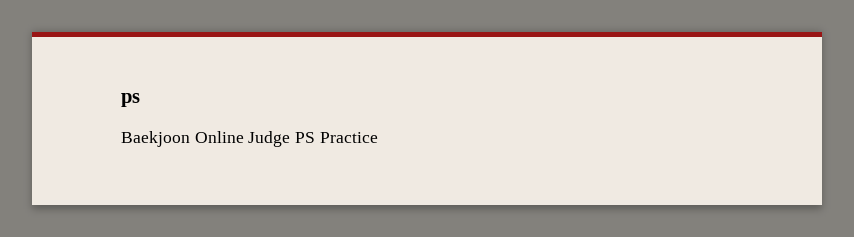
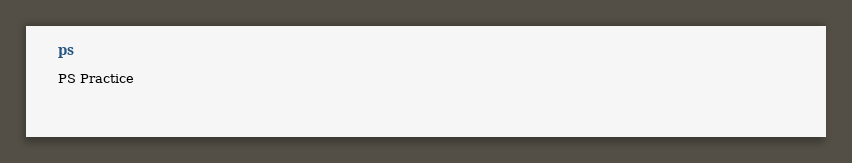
- Baekjoon Online Judge PS Practice
+ PS Practice

